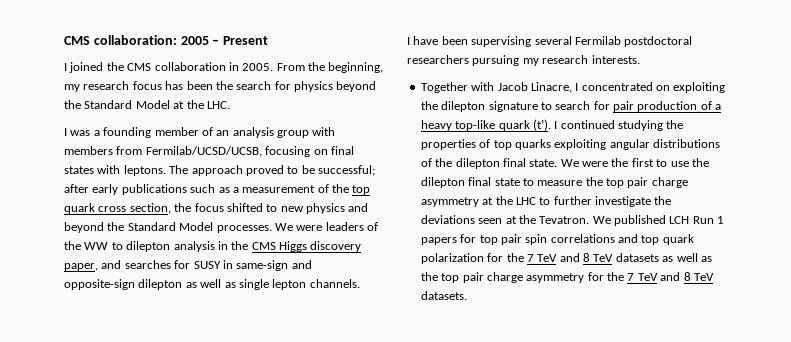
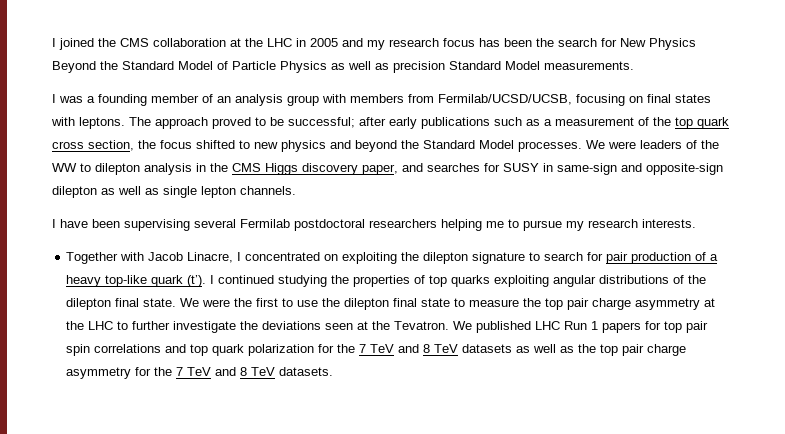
- CMS collaboration: 2005 – Present
- I joined the CMS collaboration in 2005. From the beginning, my research focus has been the search for physics beyond the Standard Model at the LHC.
+ I joined the CMS collaboration at the LHC in 2005 and my research focus has been the search for New Physics Beyond the Standard Model of Particle Physics as well as precision Standard Model measurements.
- I have been supervising several Fermilab postdoctoral researchers pursuing my research interests.
+ I have been supervising several Fermilab postdoctoral researchers helping me to pursue my research interests.
- We published LCH Run 1 papers for top pair spin correlations and top quark polarization for the 7 TeV and 8 TeV datasets as well as the top pair charge asymmetry for the 7 TeV and 8 TeV datasets.
+ We published LHC Run 1 papers for top pair spin correlations and top quark polarization for the 7 TeV and 8 TeV datasets as well as the top pair charge asymmetry for the 7 TeV and 8 TeV datasets.

